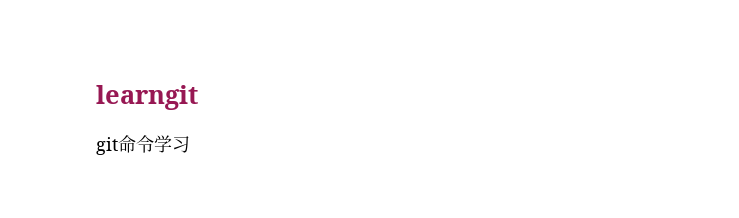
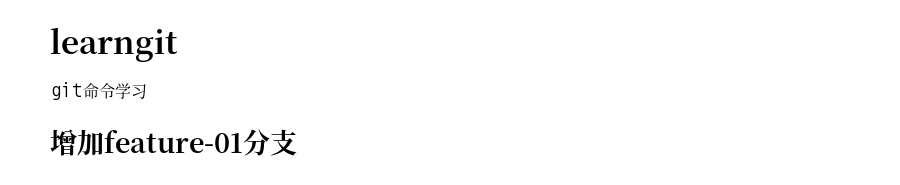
+ 增加feature-01分支

